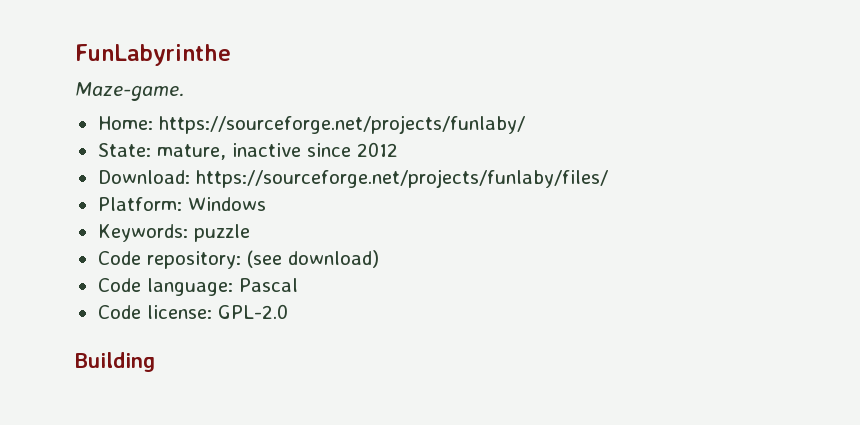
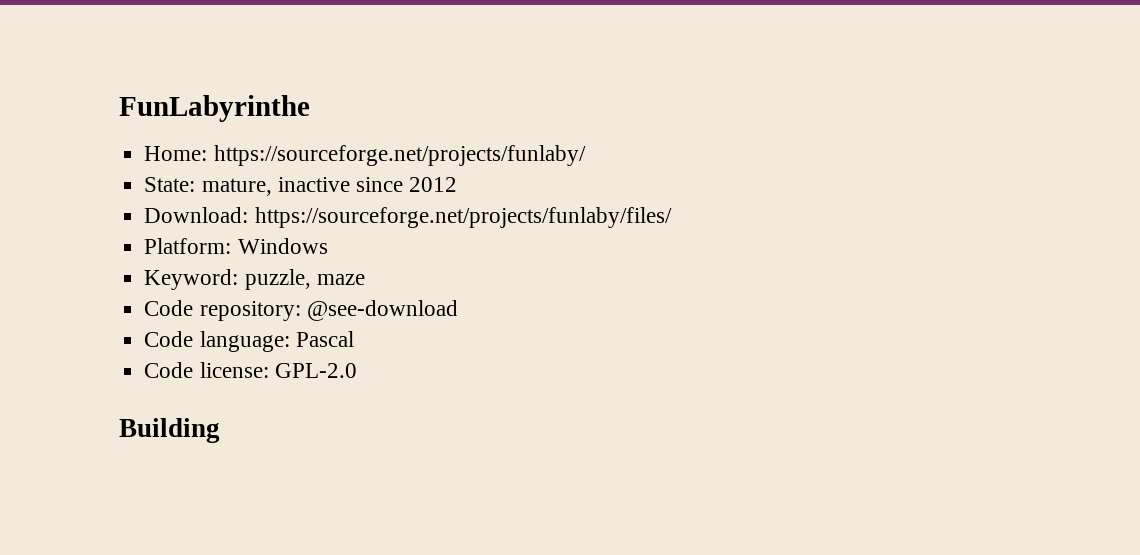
- Maze-game.
- Keywords: puzzle
+ Keyword: puzzle, maze
- Code repository: (see download)
+ Code repository: @see-download

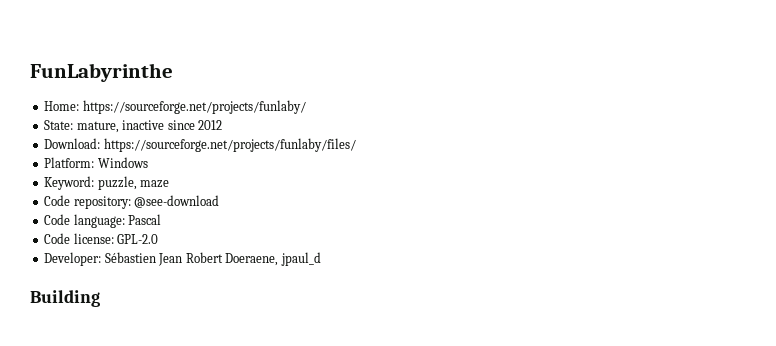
+ Developer: Sébastien Jean Robert Doeraene, jpaul_d

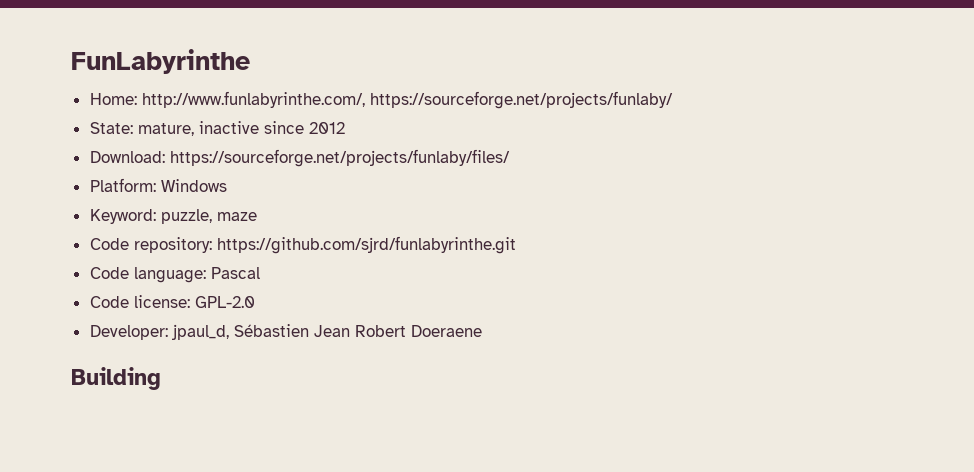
- Home: https://sourceforge.net/projects/funlaby/
+ Home: http://www.funlabyrinthe.com/, https://sourceforge.net/projects/funlaby/
- Code repository: @see-download
+ Code repository: https://github.com/sjrd/funlabyrinthe.git
- Developer: Sébastien Jean Robert Doeraene, jpaul_d
+ Developer: jpaul_d, Sébastien Jean Robert Doeraene

